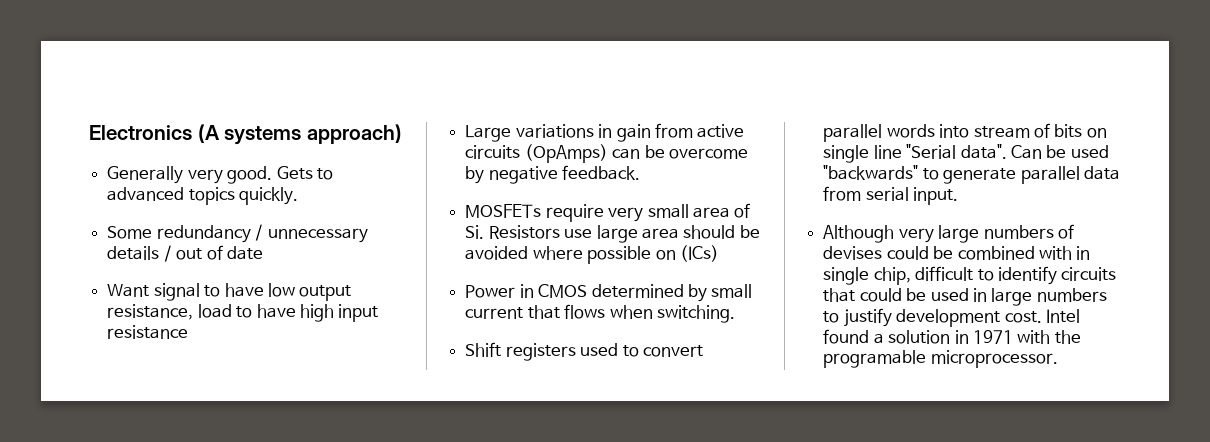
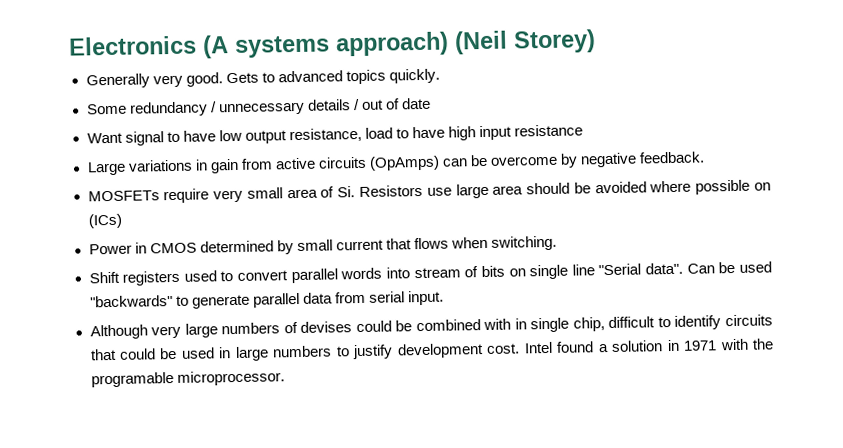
- Electronics (A systems approach)
+ Electronics (A systems approach) (Neil Storey)

